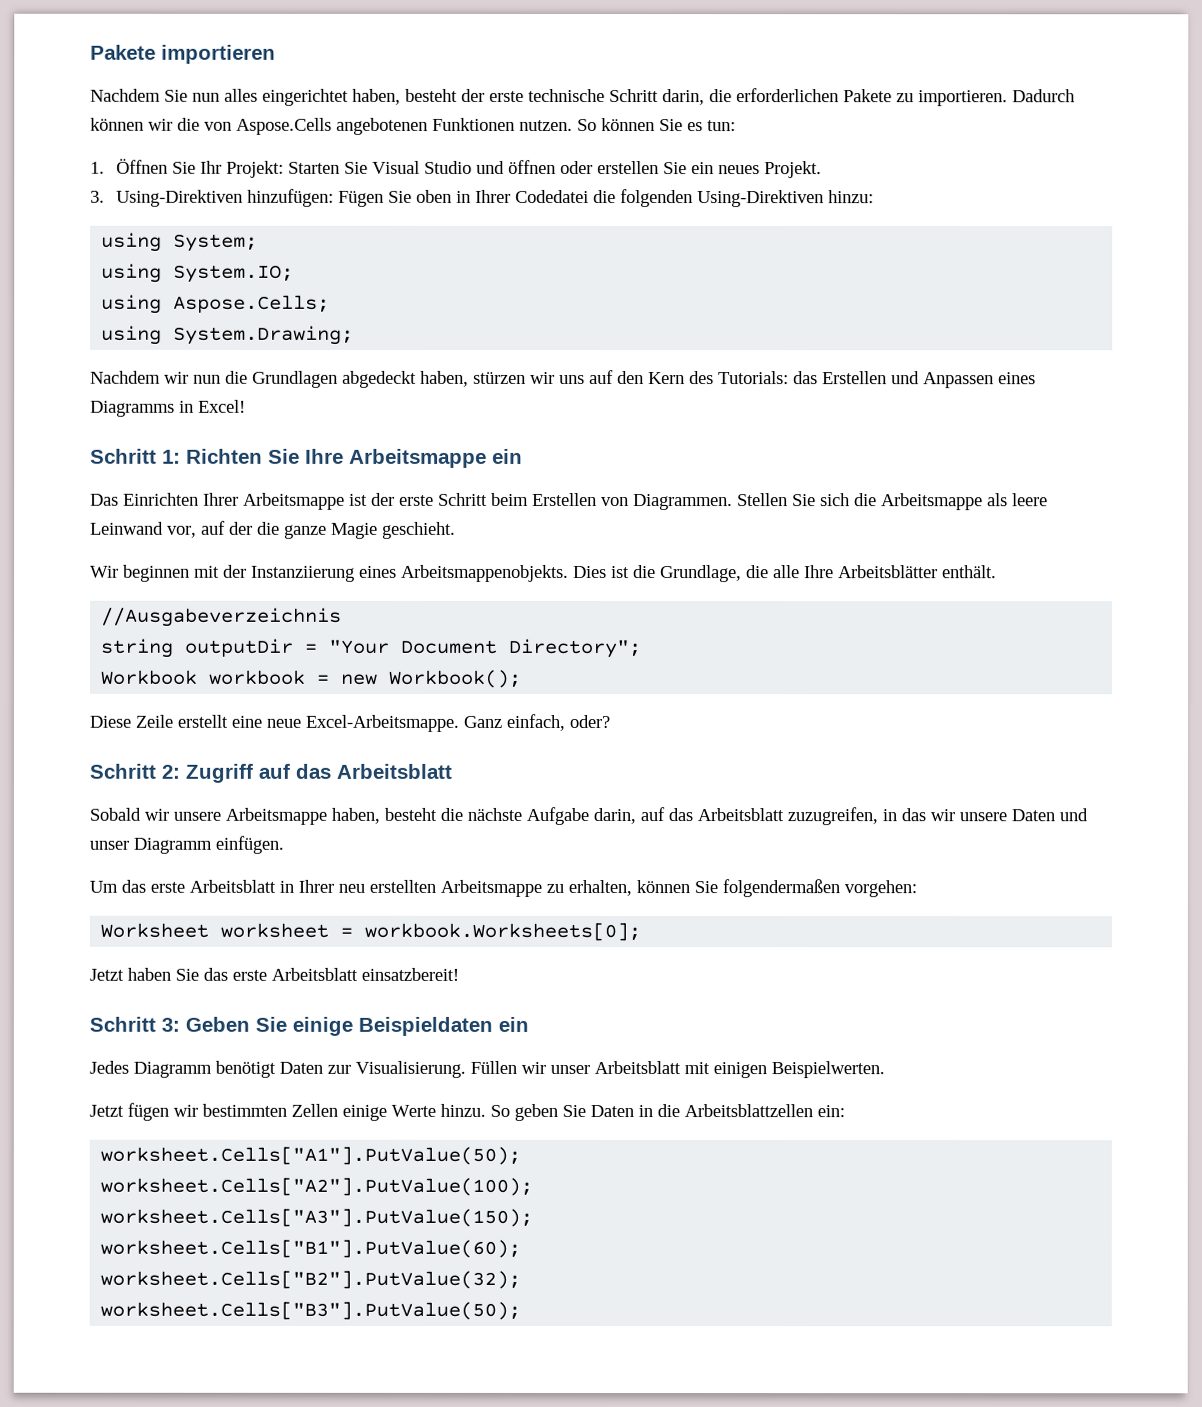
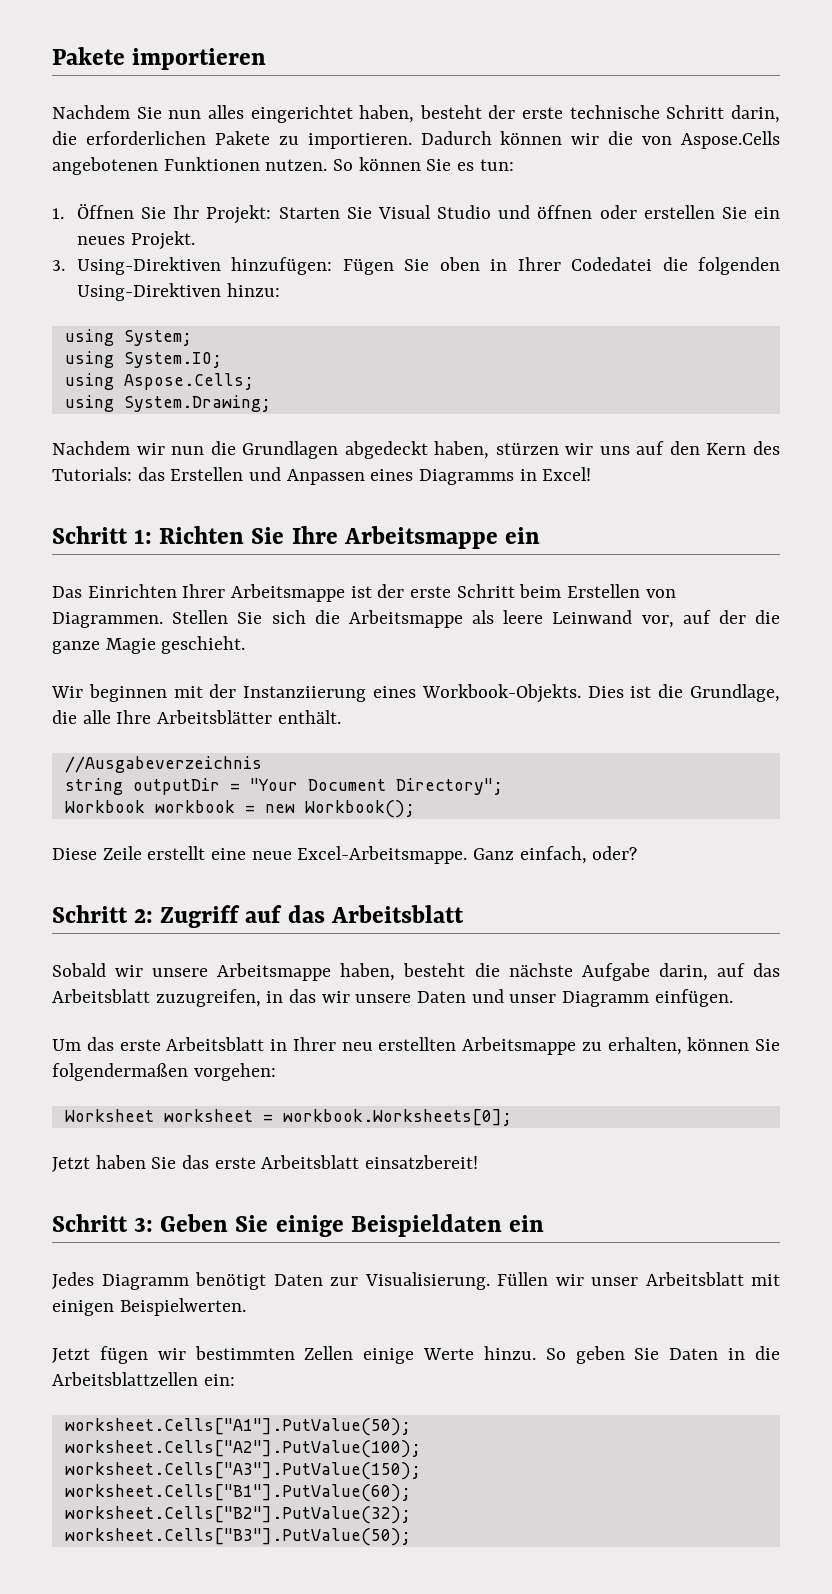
- Wir beginnen mit der Instanziierung eines Arbeitsmappenobjekts.
+ Wir beginnen mit der Instanziierung eines Workbook-Objekts.

